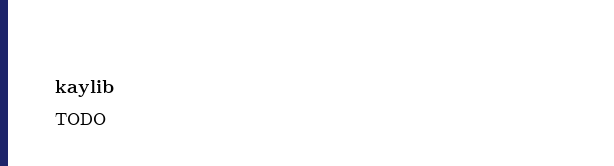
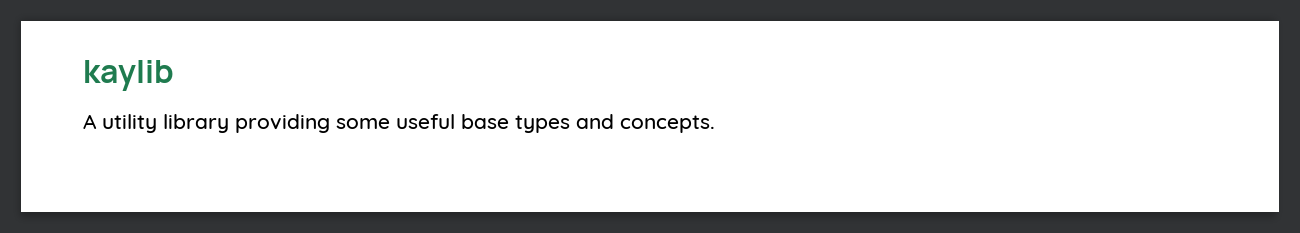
- TODO
+ A utility library providing some useful base types and concepts.

